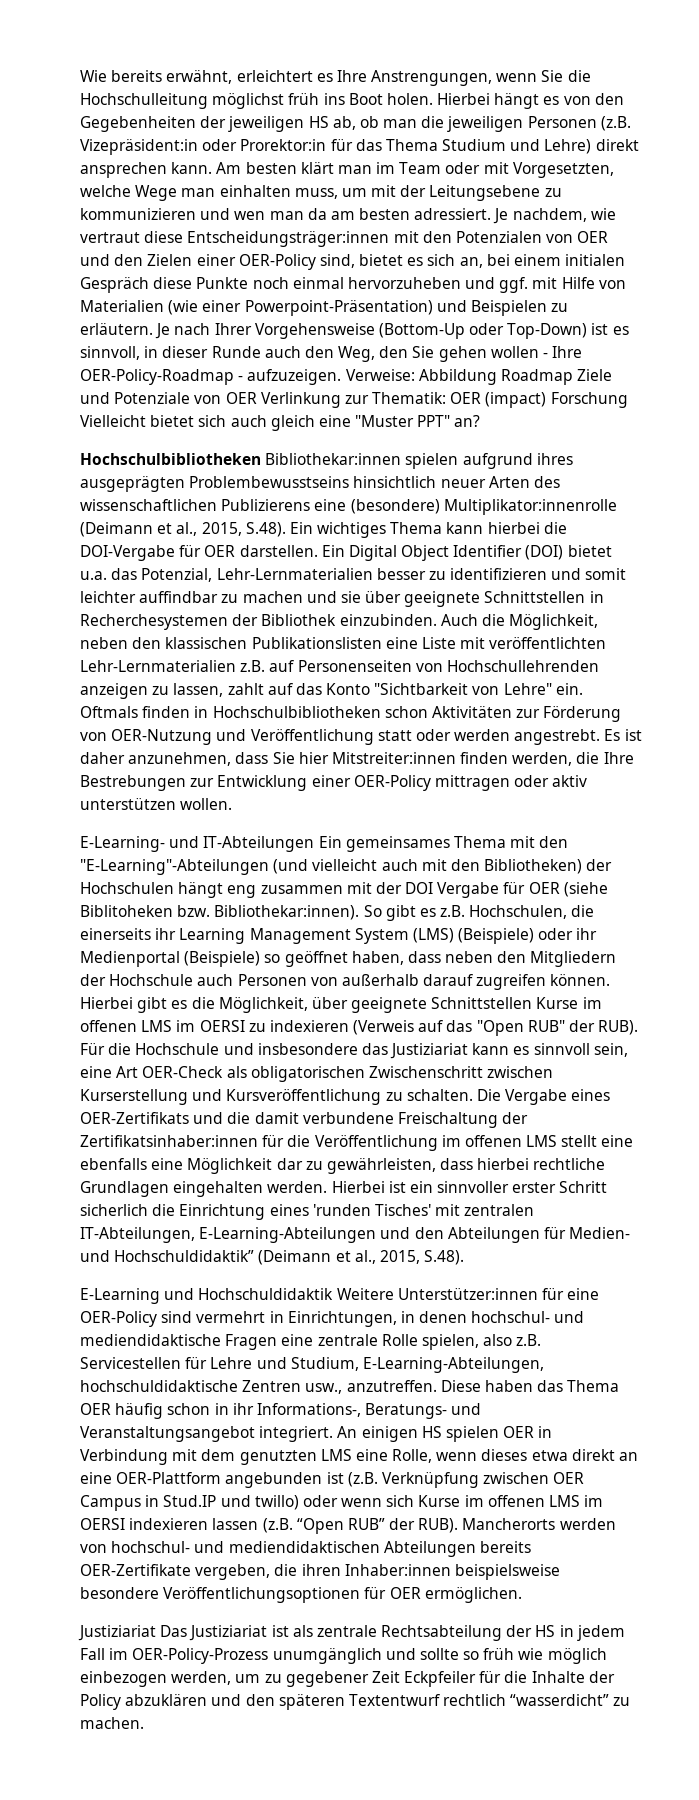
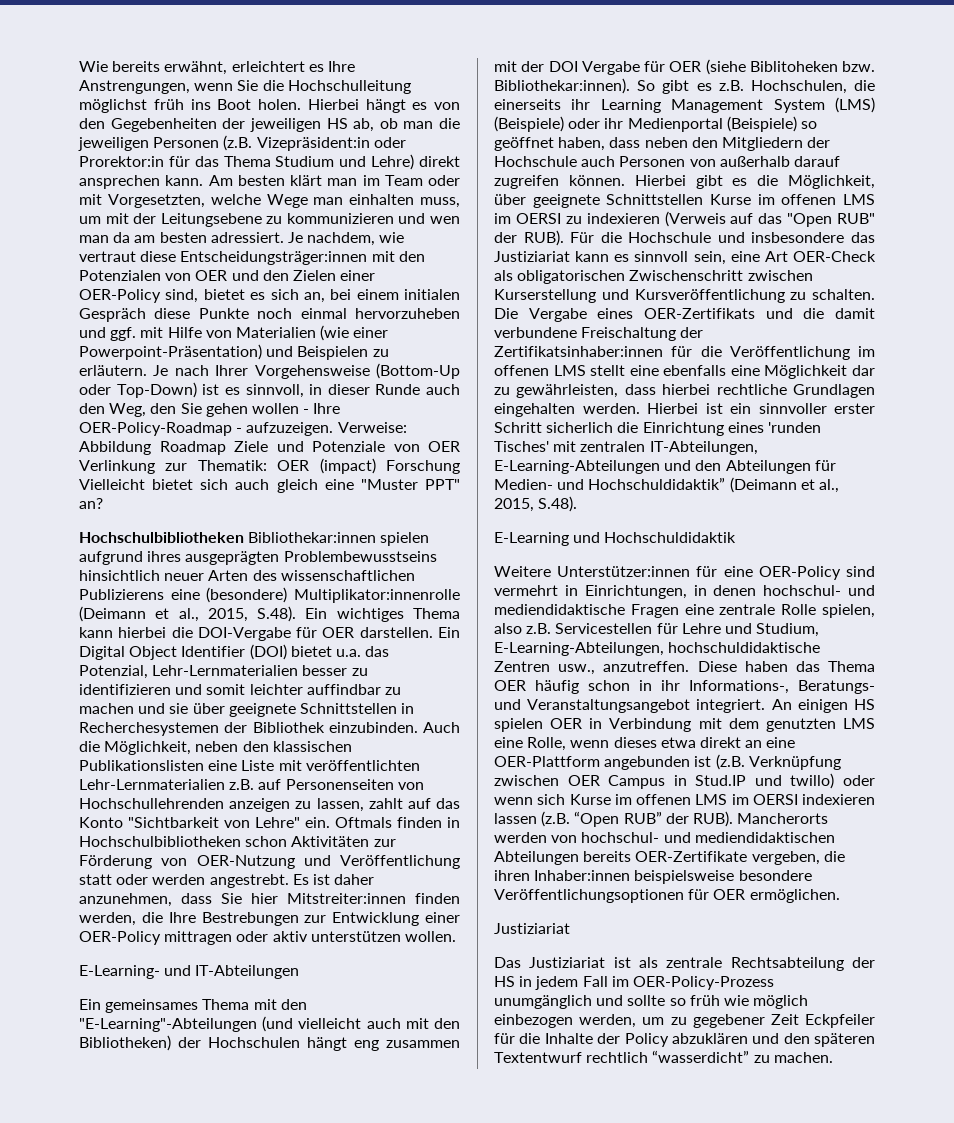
- E-Learning- und IT-Abteilungen Ein gemeinsames Thema mit den "E-Learning"-Abteilungen (und vielleicht auch mit den Bibliotheken) der Hochschulen hängt eng zusammen mit der DOI Vergabe für OER (siehe Biblitoheken bzw. Bibliothekar:innen).
+ E-Learning- und IT-Abteilungen
+ Ein gemeinsames Thema mit den "E-Learning"-Abteilungen (und vielleicht auch mit den Bibliotheken) der Hochschulen hängt eng zusammen mit der DOI Vergabe für OER (siehe Biblitoheken bzw. Bibliothekar:innen).
- E-Learning und Hochschuldidaktik Weitere Unterstützer:innen für eine OER-Policy sind vermehrt in Einrichtungen, in denen hochschul- und mediendidaktische Fragen eine zentrale Rolle spielen, also z.B. Servicestellen für Lehre und Studium, E-Learning-Abteilungen, hochschuldidaktische Zentren usw., anzutreffen.
+ E-Learning und Hochschuldidaktik
+ Weitere Unterstützer:innen für eine OER-Policy sind vermehrt in Einrichtungen, in denen hochschul- und mediendidaktische Fragen eine zentrale Rolle spielen, also z.B. Servicestellen für Lehre und Studium, E-Learning-Abteilungen, hochschuldidaktische Zentren usw., anzutreffen.
  Mancherorts werden von hochschul- und mediendidaktischen Abteilungen bereits OER-Zertifikate vergeben, die ihren Inhaber:innen beispielsweise besondere Veröffentlichungsoptionen für OER ermöglichen.
- Justiziariat Das Justiziariat ist als zentrale Rechtsabteilung der HS in jedem Fall im OER-Policy-Prozess unumgänglich und sollte so früh wie möglich einbezogen werden, um zu gegebener Zeit Eckpfeiler für die Inhalte der Policy abzuklären und den späteren Textentwurf rechtlich “wasserdicht” zu machen.
+ Justiziariat
+ Das Justiziariat ist als zentrale Rechtsabteilung der HS in jedem Fall im OER-Policy-Prozess unumgänglich und sollte so früh wie möglich einbezogen werden, um zu gegebener Zeit Eckpfeiler für die Inhalte der Policy abzuklären und den späteren Textentwurf rechtlich “wasserdicht” zu machen.

